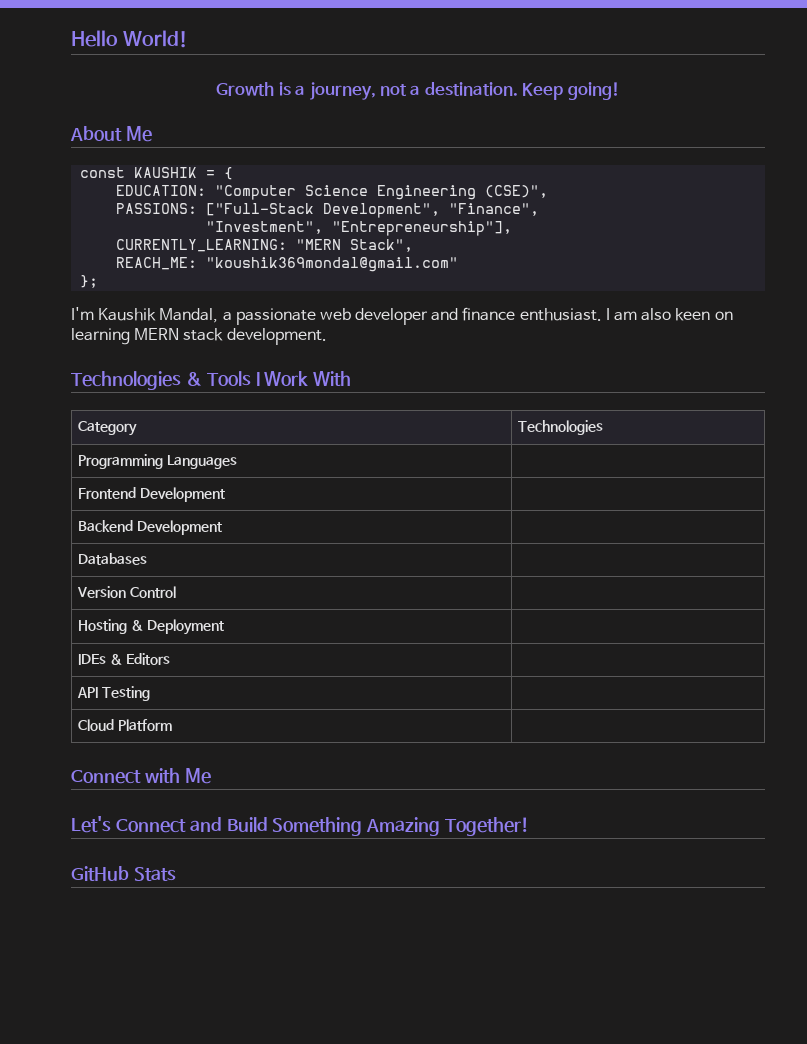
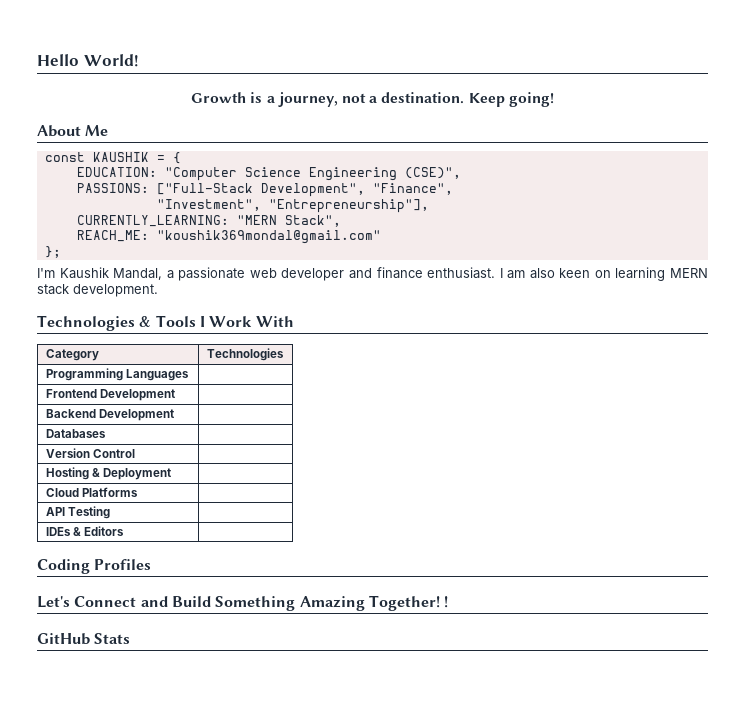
- IDEs & Editors |
+ Cloud Platforms |
- Cloud Platform |
- Connect with Me
+ IDEs & Editors |
+ Coding Profiles
+ !

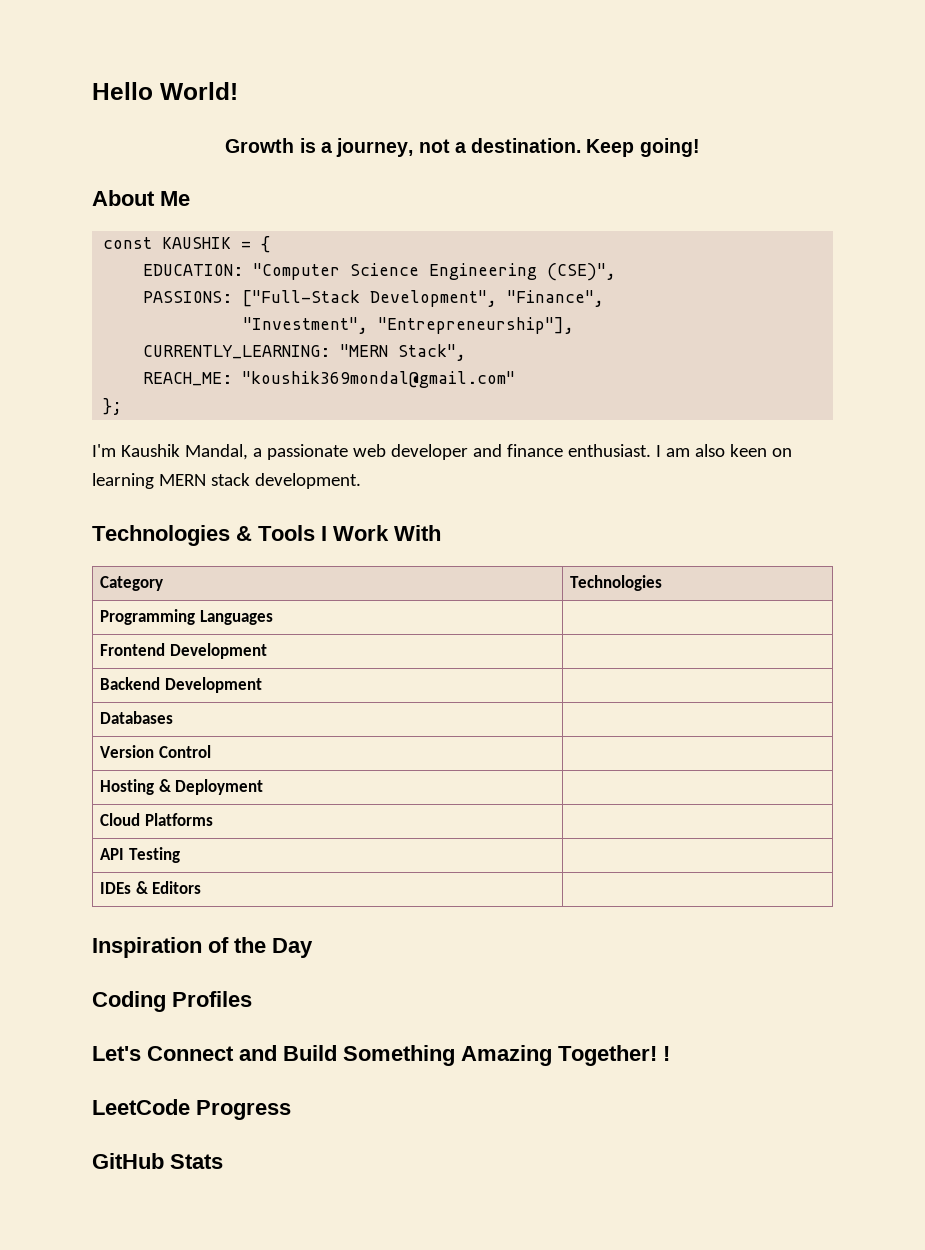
+ Inspiration of the Day
+ LeetCode Progress

